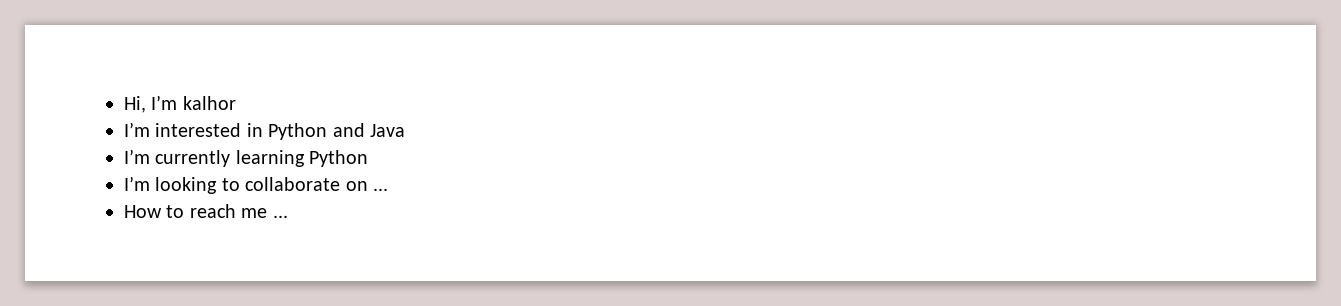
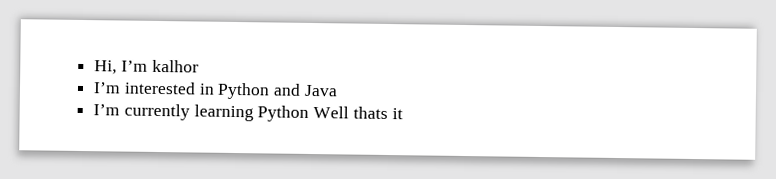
- I’m currently learning Python
- I’m looking to collaborate on ...
- How to reach me ...
+ I’m currently learning Python Well thats it

